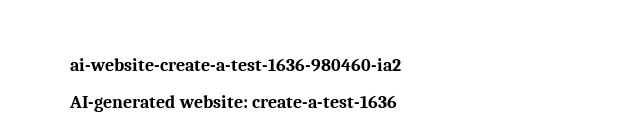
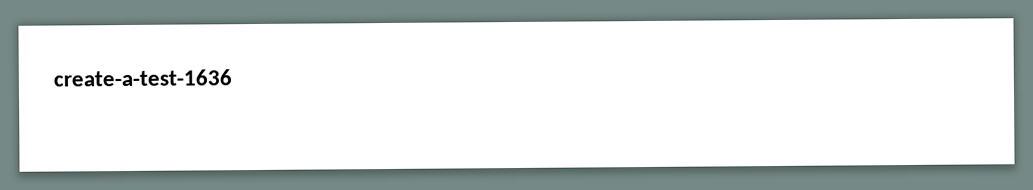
- ai-website-create-a-test-1636-980460-ia2
- AI-generated website: create-a-test-1636
+ create-a-test-1636

